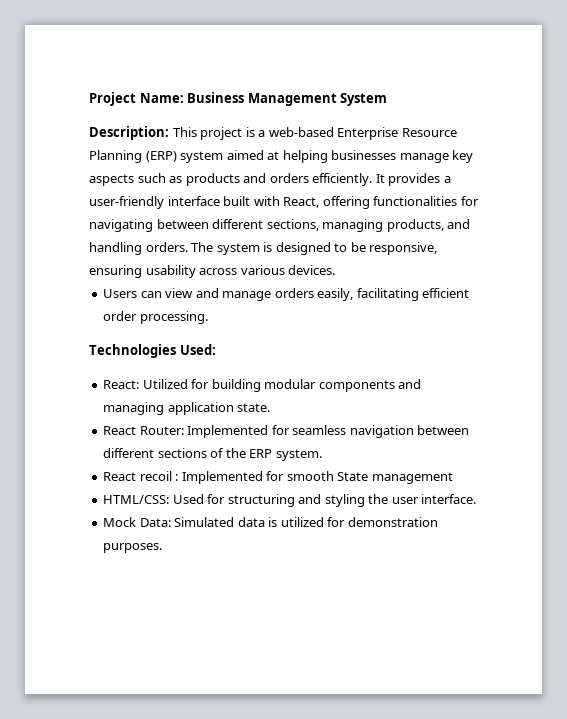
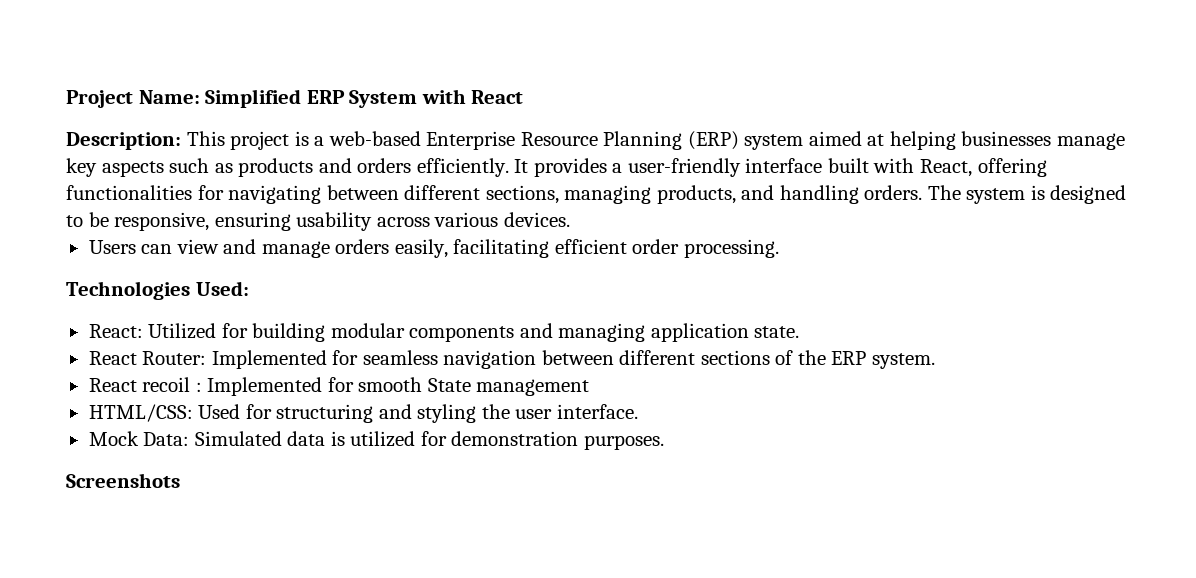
- Project Name: Business Management System
+ Project Name: Simplified ERP System with React
+ Screenshots

